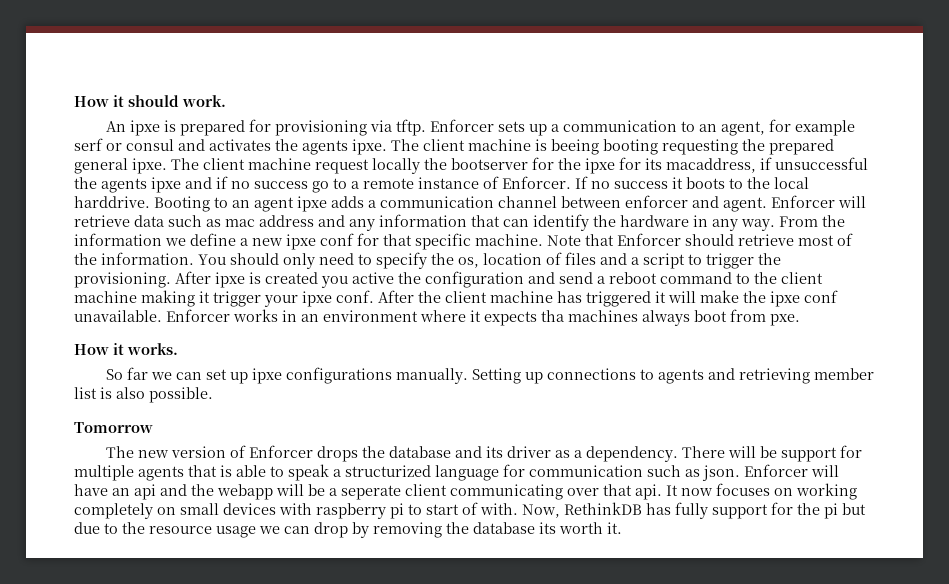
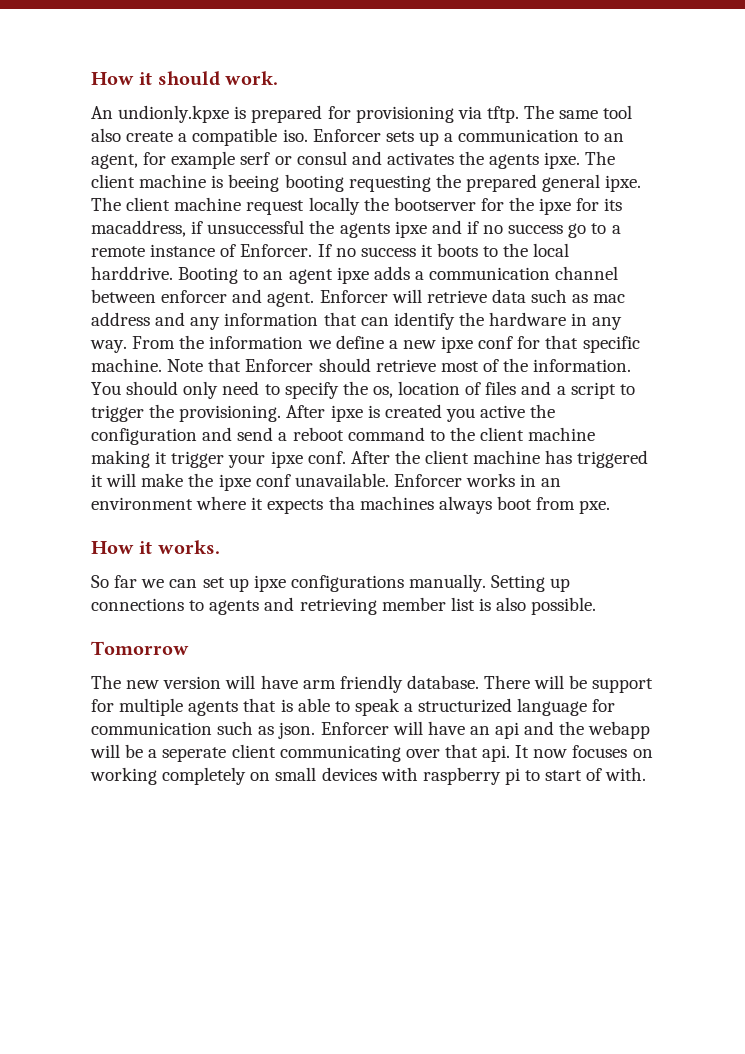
- An ipxe is prepared for provisioning via tftp.
+ An undionly.kpxe is prepared for provisioning via tftp.
+ The same tool also create a compatible iso.
- The new version of Enforcer drops the database and its driver as a dependency.
+ The new version will have arm friendly database.
- Now, RethinkDB has fully support for the pi but due to the resource usage we can drop by removing the database its worth it.

